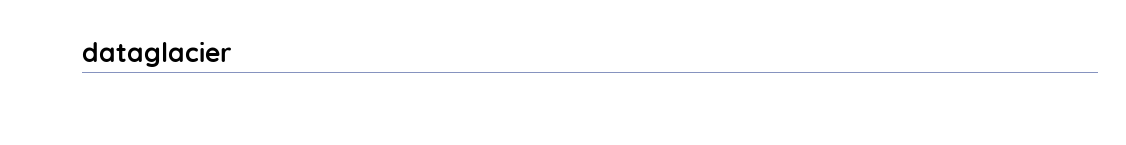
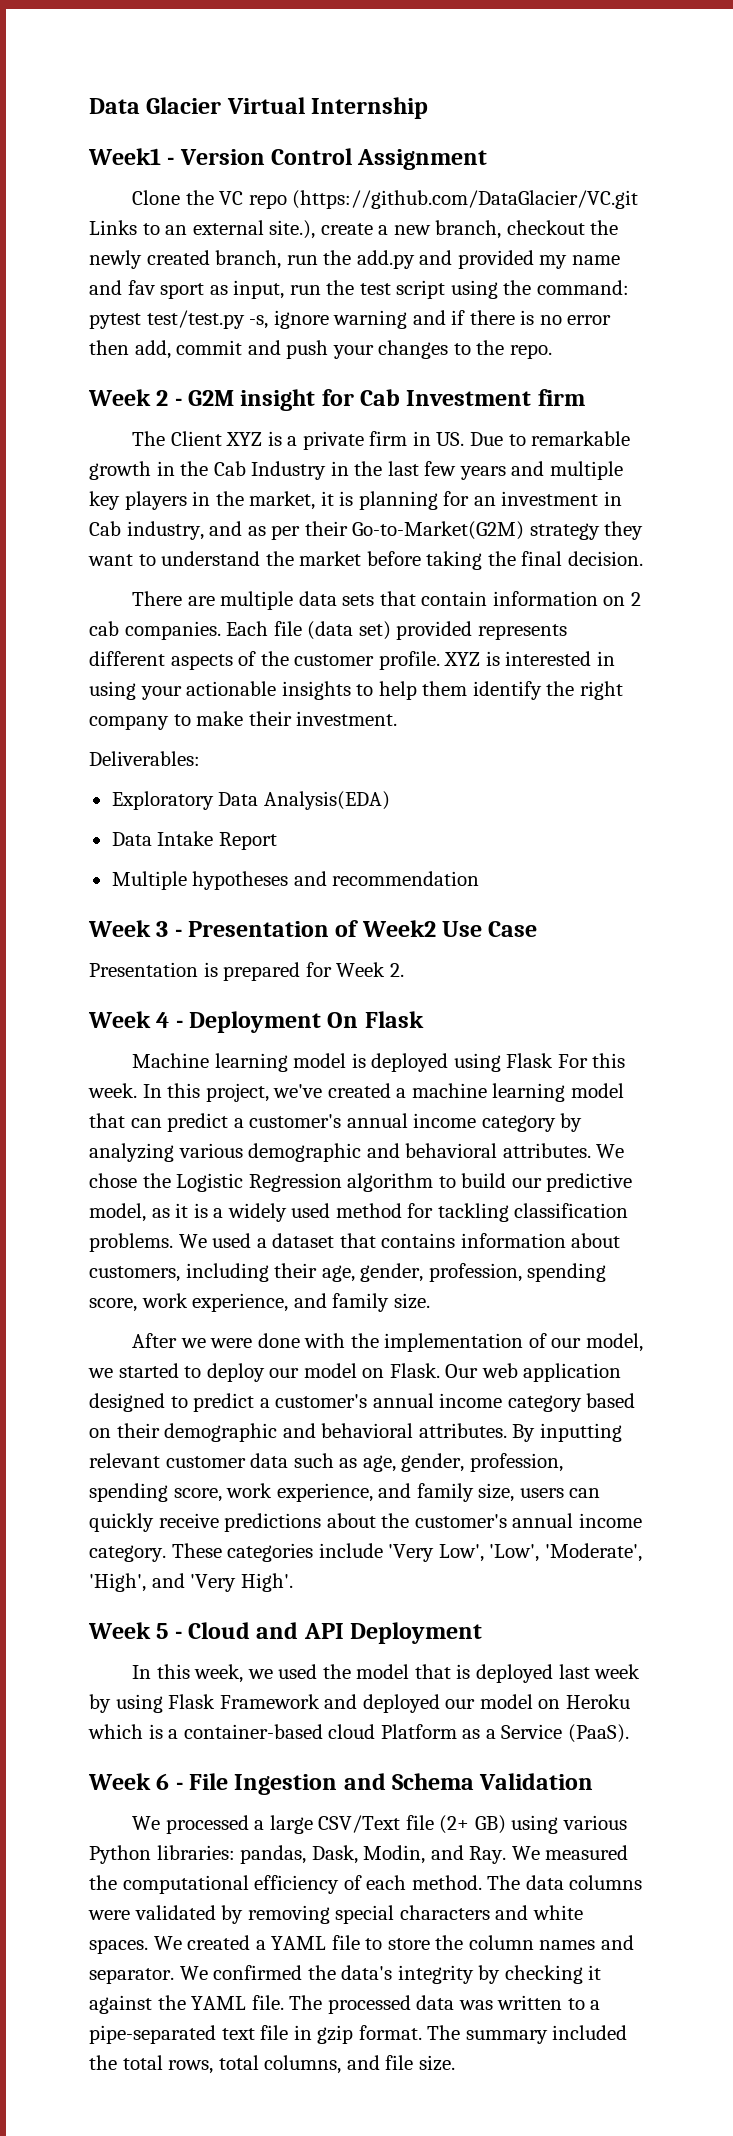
- dataglacier
+ Data Glacier Virtual Internship
+ Week1 - Version Control Assignment
+ Clone the VC repo (https://github.com/DataGlacier/VC.git Links to an external site.), create a new branch, checkout the newly created branch, run the add.py and provided my name and fav sport as input, run the test script using the command: pytest test/test.py -s, ignore warning and if there is no error then add, commit and push your changes to the repo.
+ Week 2 - G2M insight for Cab Investment firm
+ The Client XYZ is a private firm in US. Due to remarkable growth in the Cab Industry in the last few years and multiple key players in the market, it is planning for an investment in Cab industry, and as per their Go-to-Market(G2M) strategy they want to understand the market before taking the final decision.
+ There are multiple data sets that contain information on 2 cab companies. Each file (data set) provided represents different aspects of the customer profile. XYZ is interested in using your actionable insights to help them identify the right company to make their investment.
+ Deliverables:
+ Exploratory Data Analysis(EDA)
+ Data Intake Report
+ Multiple hypotheses and recommendation
+ Week 3 - Presentation of Week2 Use Case
+ Presentation is prepared for Week 2.
+ Week 4 - Deployment On Flask
+ Machine learning model is deployed using Flask For this week. In this project, we've created a machine learning model that can predict a customer's annual income category by analyzing various demographic and behavioral attributes. We chose the Logistic Regression algorithm to build our predictive model, as it is a widely used method for tackling classification problems. We used a dataset that contains information about customers, including their age, gender, profession, spending score, work experience, and family size.
+ After we were done with the implementation of our model, we started to deploy our model on Flask. Our web application designed to predict a customer's annual income category based on their demographic and behavioral attributes. By inputting relevant customer data such as age, gender, profession, spending score, work experience, and family size, users can quickly receive predictions about the customer's annual income category. These categories include 'Very Low', 'Low', 'Moderate', 'High', and 'Very High'.
+ Week 5 - Cloud and API Deployment
+ In this week, we used the model that is deployed last week by using Flask Framework and deployed our model on Heroku which is a container-based cloud Platform as a Service (PaaS).
+ Week 6 - File Ingestion and Schema Validation
+ We processed a large CSV/Text file (2+ GB) using various Python libraries: pandas, Dask, Modin, and Ray. We measured the computational efficiency of each method. The data columns were validated by removing special characters and white spaces. We created a YAML file to store the column names and separator. We confirmed the data's integrity by checking it against the YAML file. The processed data was written to a pipe-separated text file in gzip format. The summary included the total rows, total columns, and file size.

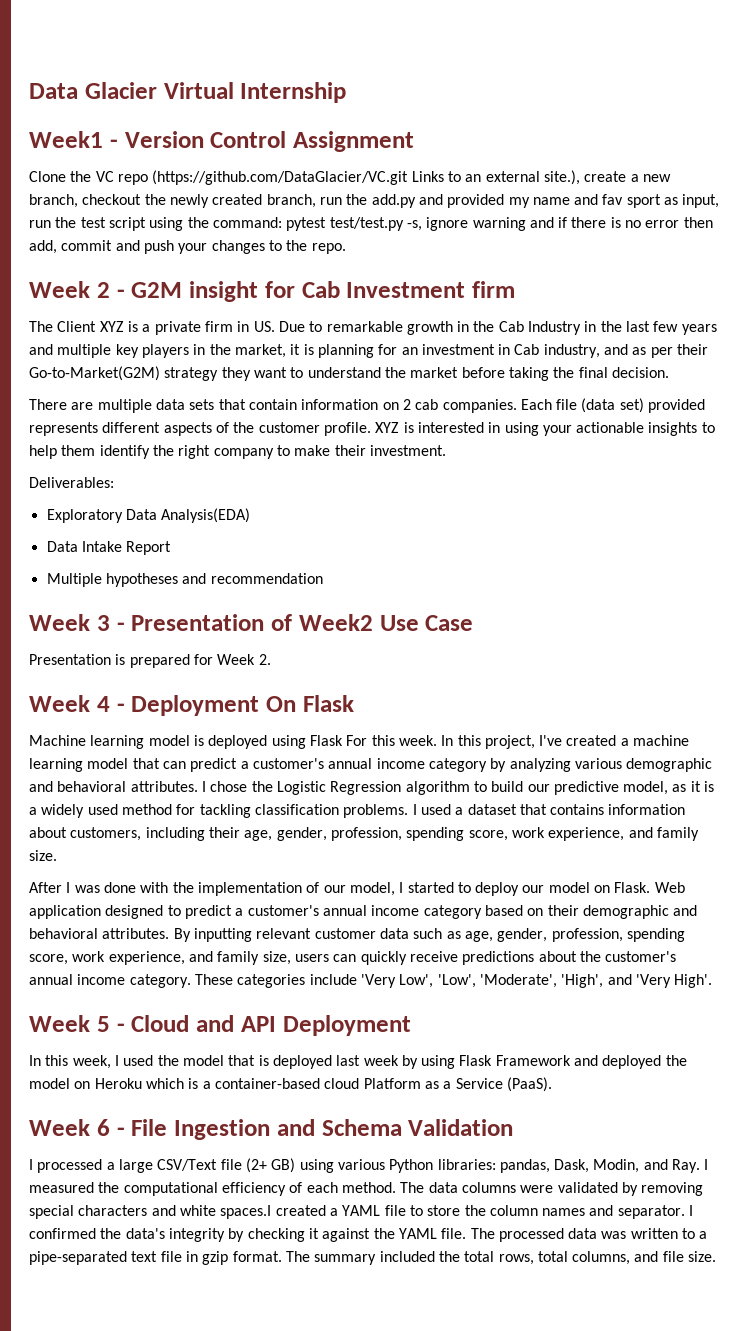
- In this project, we've created a machine learning model that can predict a customer's annual income category by analyzing various demographic and behavioral attributes.
+ In this project, I've created a machine learning model that can predict a customer's annual income category by analyzing various demographic and behavioral attributes.
- We chose the Logistic Regression algorithm to build our predictive model, as it is a widely used method for tackling classification problems.
+ I chose the Logistic Regression algorithm to build our predictive model, as it is a widely used method for tackling classification problems.
- We used a dataset that contains information about customers, including their age, gender, profession, spending score, work experience, and family size.
+ I used a dataset that contains information about customers, including their age, gender, profession, spending score, work experience, and family size.
- After we were done with the implementation of our model, we started to deploy our model on Flask.
+ After I was done with the implementation of our model, I started to deploy our model on Flask.
- Our web application designed to predict a customer's annual income category based on their demographic and behavioral attributes.
+ Web application designed to predict a customer's annual income category based on their demographic and behavioral attributes.
- In this week, we used the model that is deployed last week by using Flask Framework and deployed our model on Heroku which is a container-based cloud Platform as a Service (PaaS).
+ In this week, I used the model that is deployed last week by using Flask Framework and deployed the model on Heroku which is a container-based cloud Platform as a Service (PaaS).
- We processed a large CSV/Text file (2+ GB) using various Python libraries: pandas, Dask, Modin, and Ray. We measured the computational efficiency of each method.
+ I processed a large CSV/Text file (2+ GB) using various Python libraries: pandas, Dask, Modin, and Ray. I measured the computational efficiency of each method.
- The data columns were validated by removing special characters and white spaces. We created a YAML file to store the column names and separator.
+ The data columns were validated by removing special characters and white spaces.I created a YAML file to store the column names and separator.
- We confirmed the data's integrity by checking it against the YAML file.
+ I confirmed the data's integrity by checking it against the YAML file.

